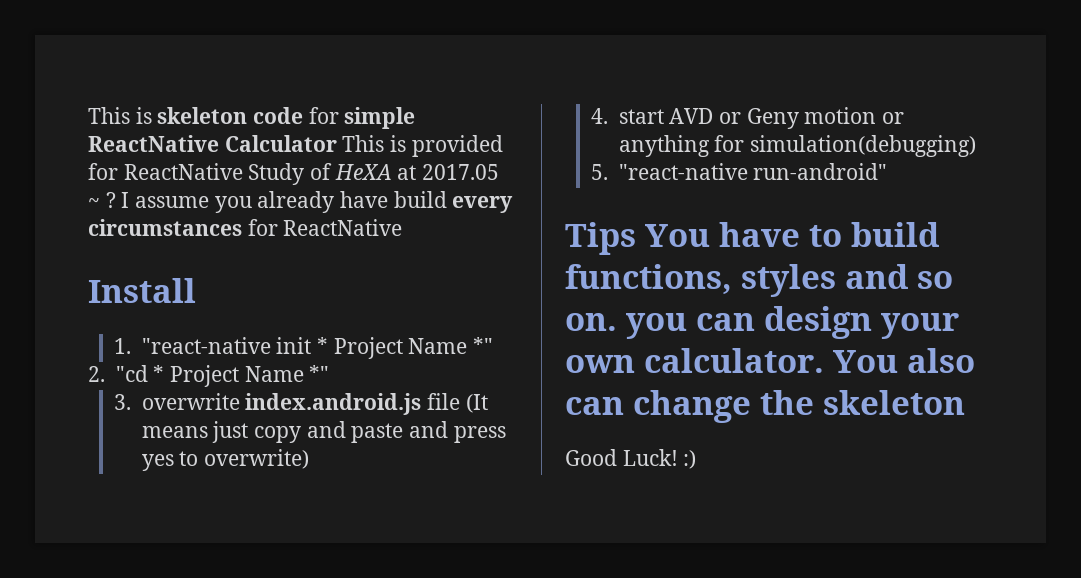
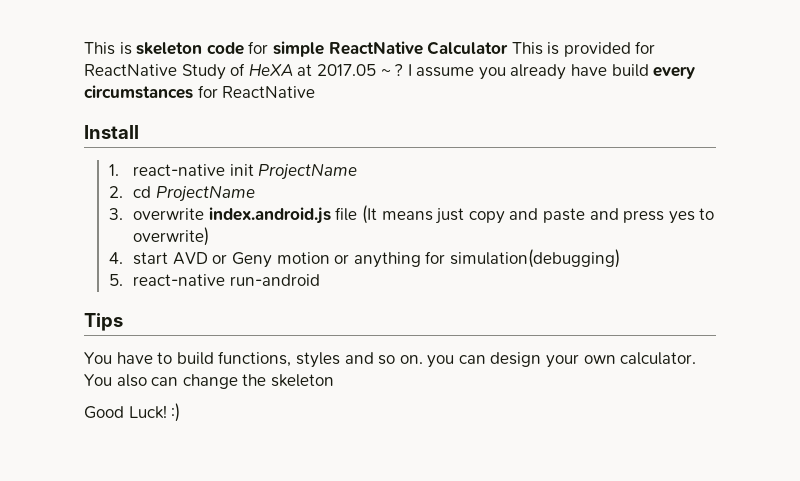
- 1. "react-native init * Project Name *"
- 2. "cd * Project Name *"
+ 1. react-native init ProjectName
+ 2. cd ProjectName
- 5. "react-native run-android"
+ 5. react-native run-android
- Tips You have to build functions, styles and so on. you can design your own calculator.
+ Tips
+ You have to build functions, styles and so on. you can design your own calculator.

